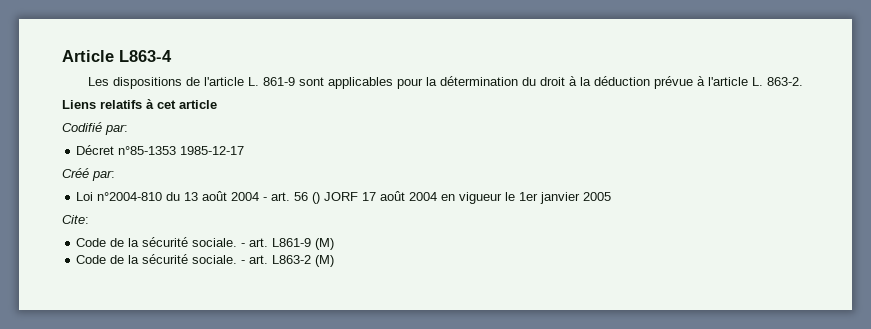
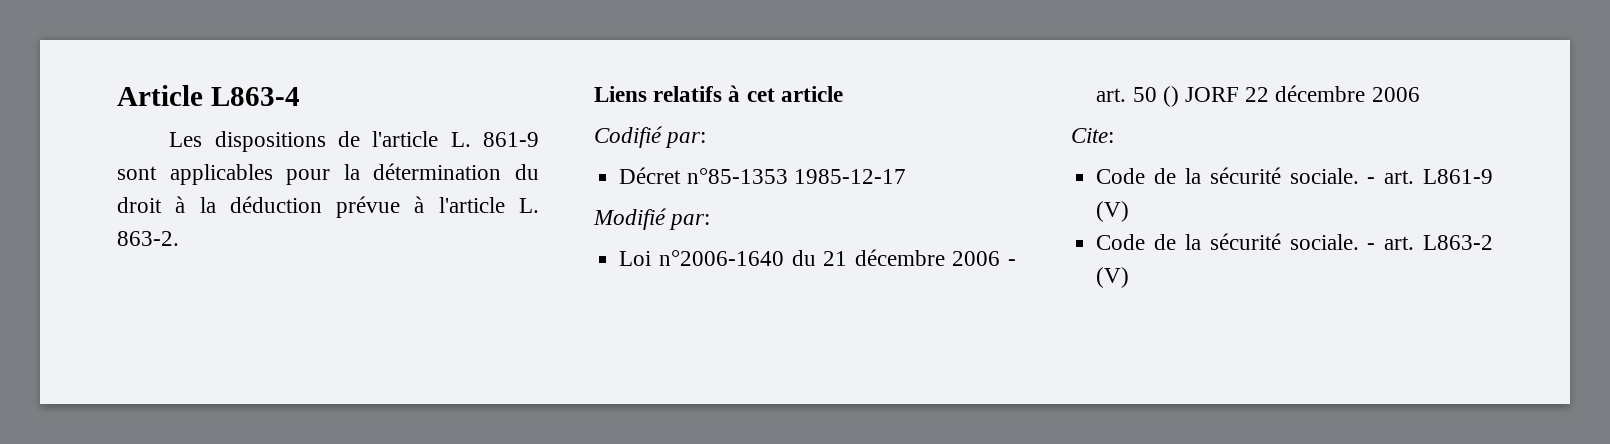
- Créé par:
+ Modifié par:
- Loi n°2004-810 du 13 août 2004 - art. 56 () JORF 17 août 2004 en vigueur le 1er janvier 2005
+ Loi n°2006-1640 du 21 décembre 2006 - art. 50 () JORF 22 décembre 2006
- - art. L861-9 (M)
+ - art. L861-9 (V)
- - art. L863-2 (M)
+ - art. L863-2 (V)

